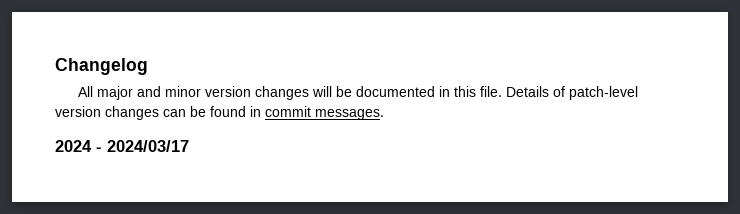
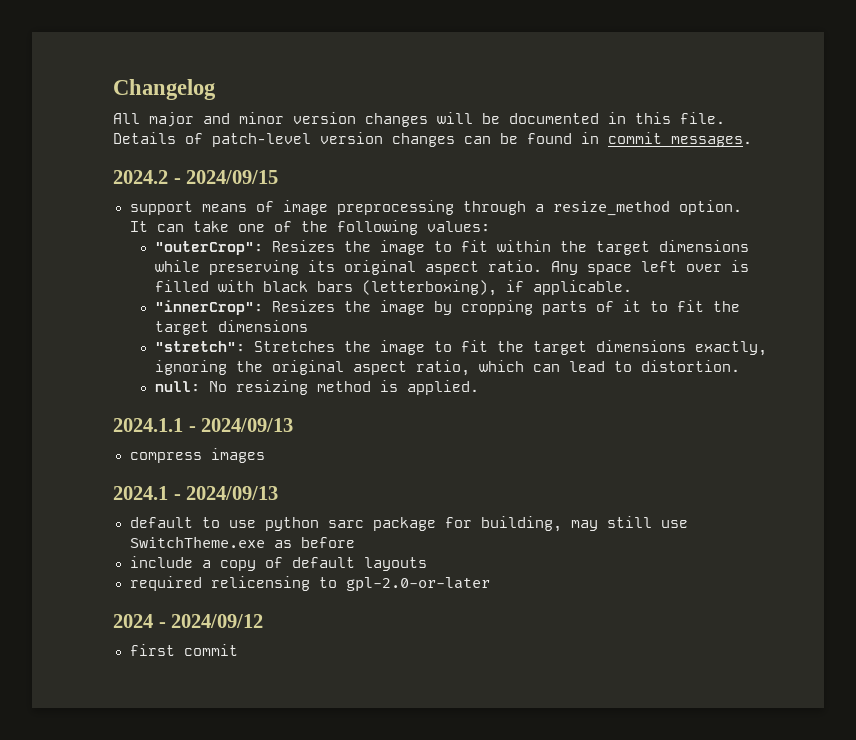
+ 2024.2 - 2024/09/15
+ support means of image preprocessing through a resize_method option. It can take one of the following values:
+ "outerCrop": Resizes the image to fit within the target dimensions while preserving its original aspect ratio. Any space left over is filled with black bars (letterboxing), if applicable.
+ "innerCrop": Resizes the image by cropping parts of it to fit the target dimensions
+ "stretch": Stretches the image to fit the target dimensions exactly, ignoring the original aspect ratio, which can lead to distortion.
+ null: No resizing method is applied.
+ 2024.1.1 - 2024/09/13
+ compress images
+ 2024.1 - 2024/09/13
+ default to use python sarc package for building, may still use SwitchTheme.exe as before
+ include a copy of default layouts
+ required relicensing to gpl-2.0-or-later
- 2024 - 2024/03/17
+ 2024 - 2024/09/12
+ first commit

